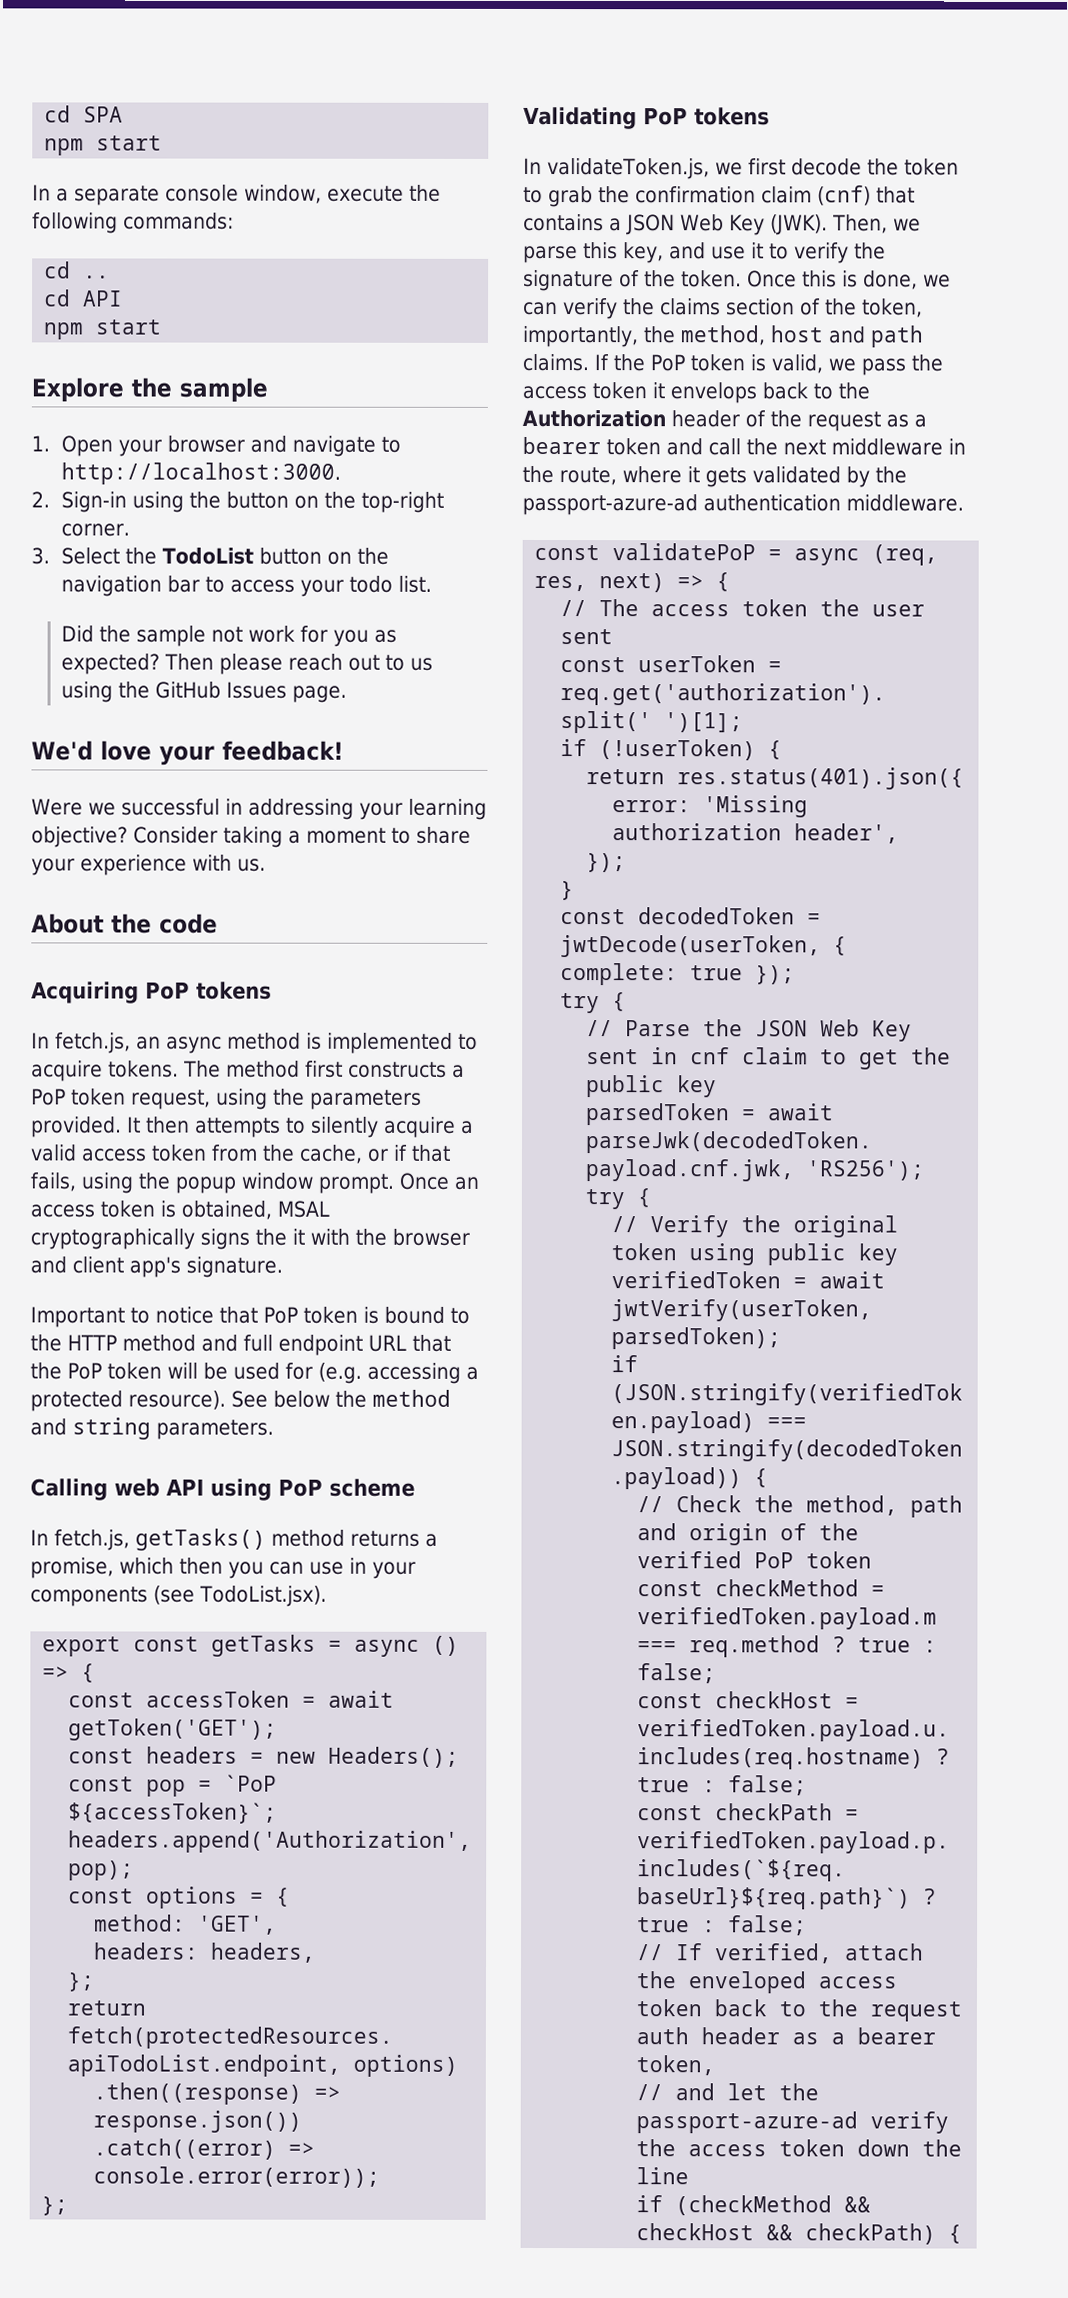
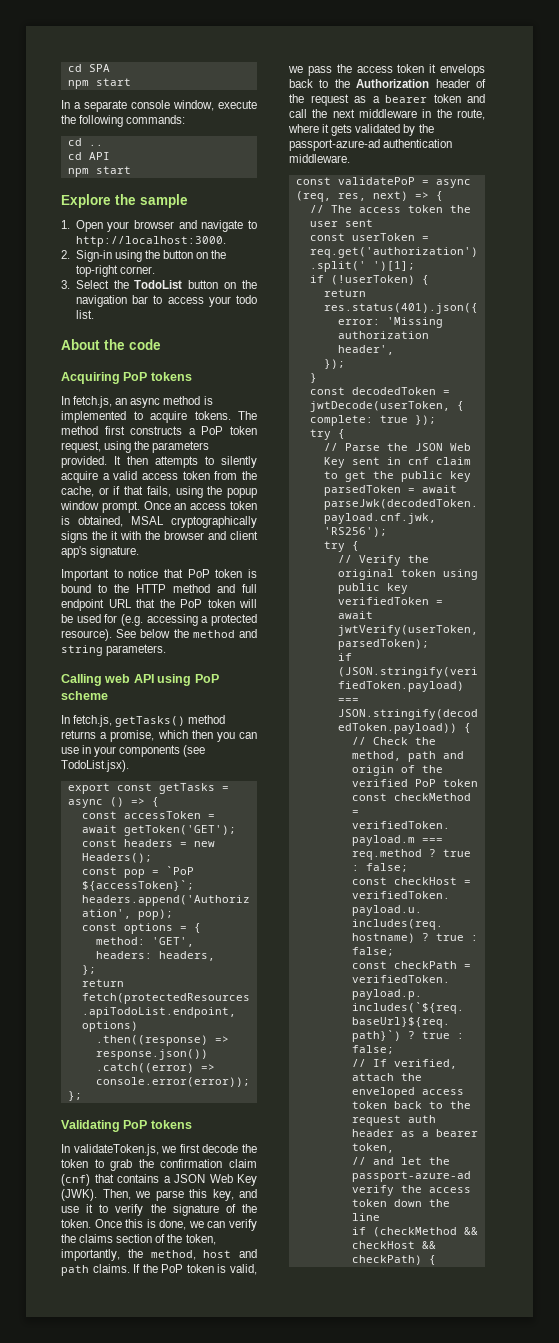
- Did the sample not work for you as expected? Then please reach out to us using the GitHub Issues page.
- We'd love your feedback!
- Were we successful in addressing your learning objective? Consider taking a moment to share your experience with us.

